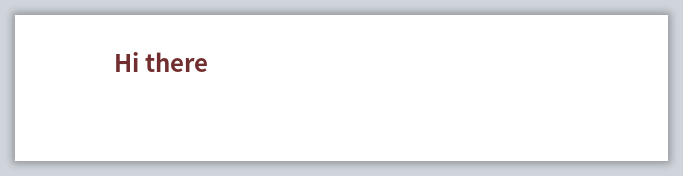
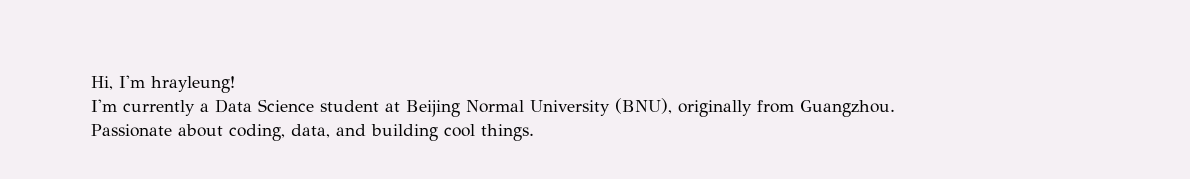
- Hi there
+ Hi, I'm hrayleung!
+ I'm currently a Data Science student at Beijing Normal University (BNU), originally from Guangzhou.
+ Passionate about coding, data, and building cool things.

